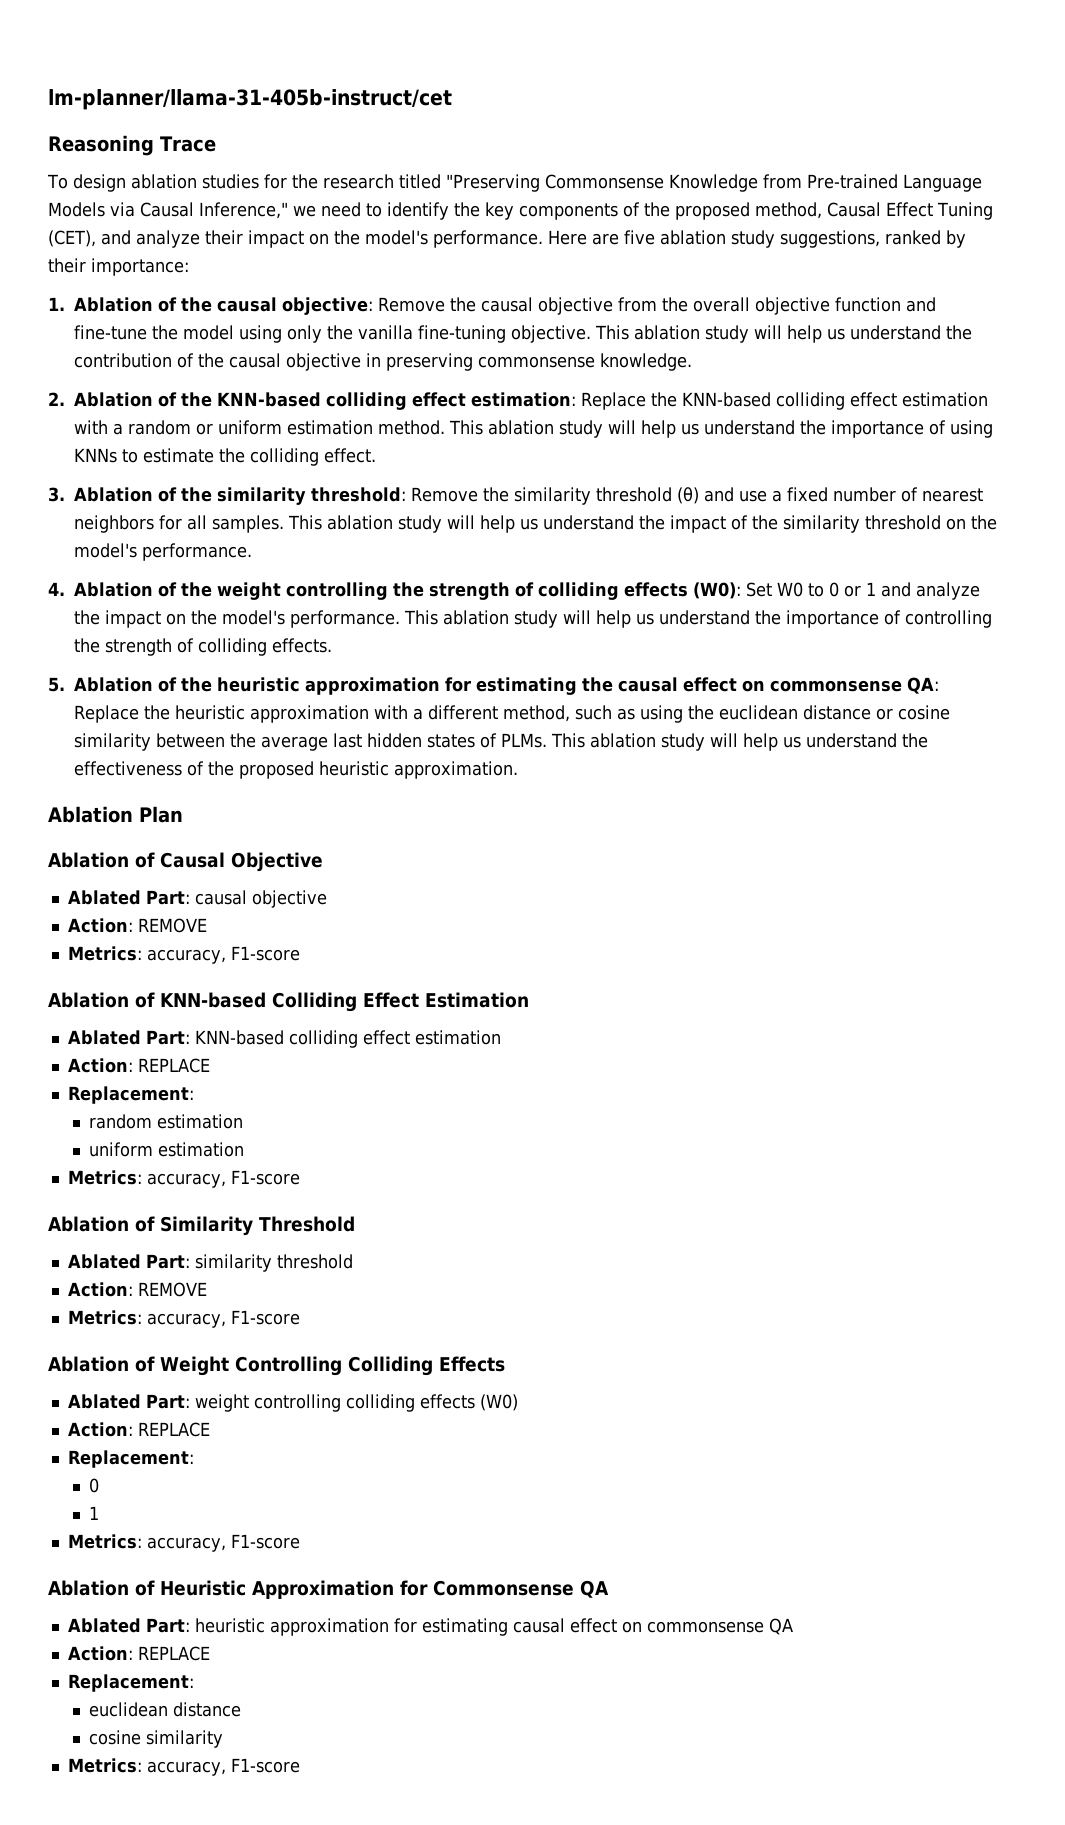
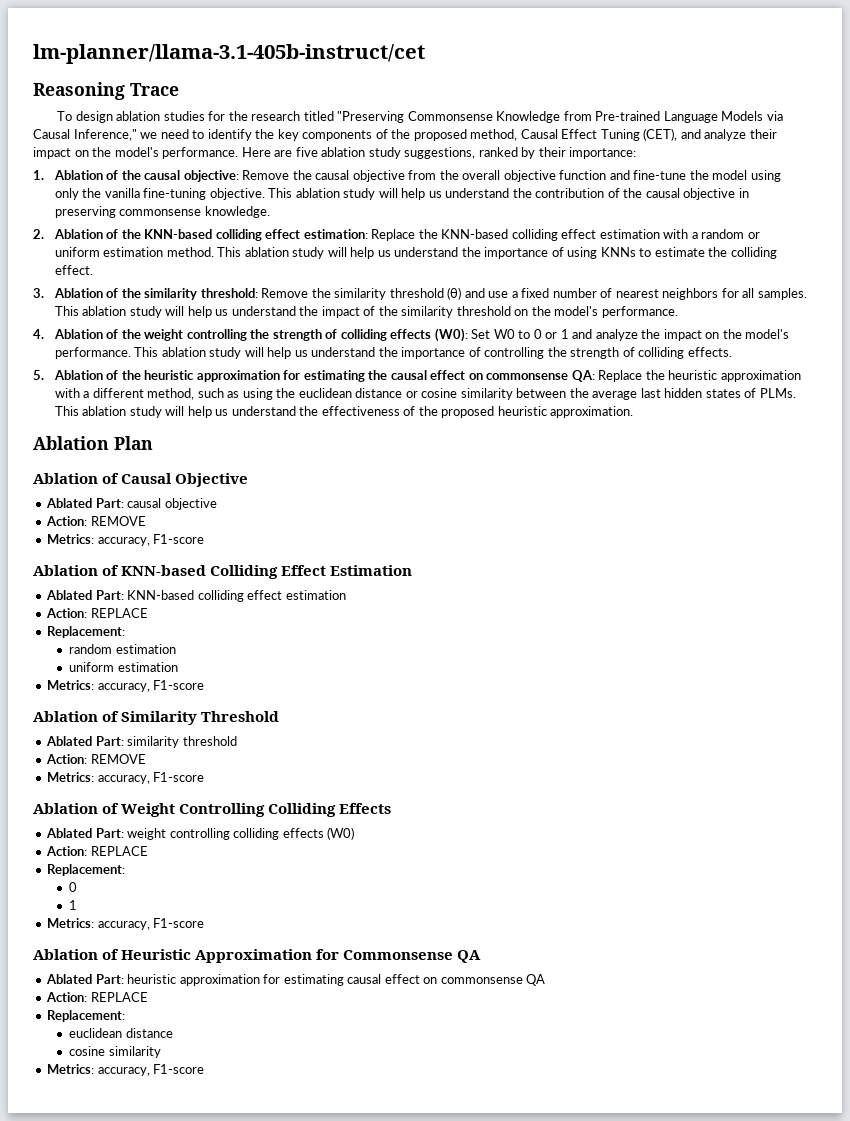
- lm-planner/llama-31-405b-instruct/cet
+ lm-planner/llama-3.1-405b-instruct/cet

